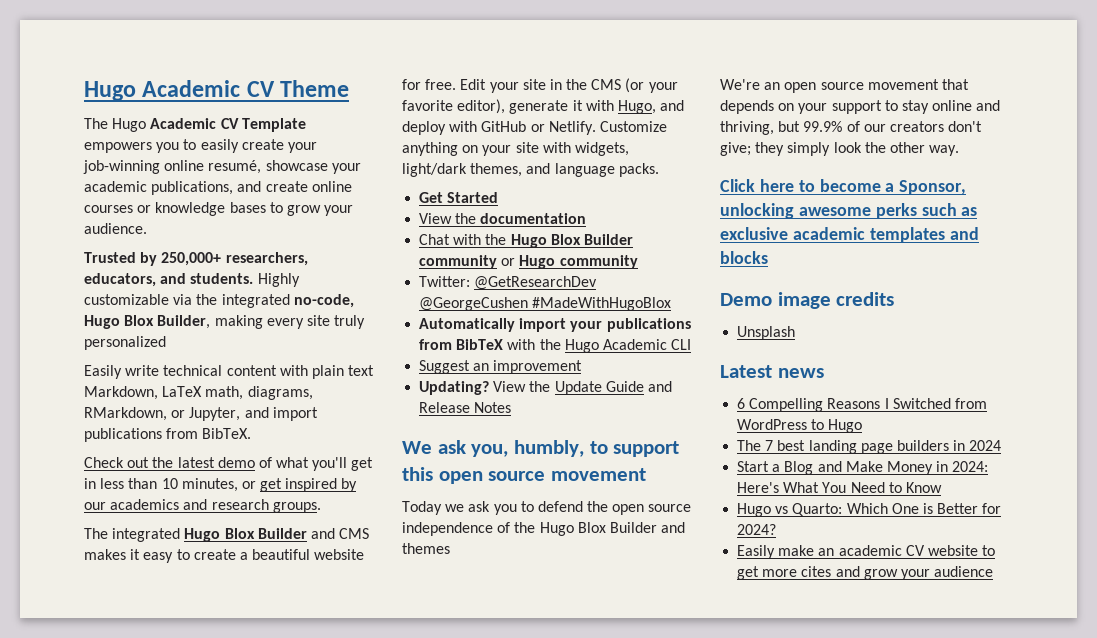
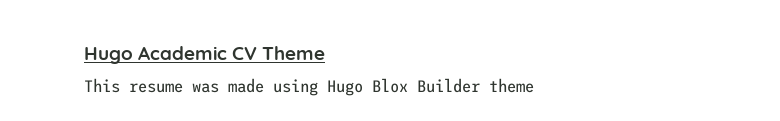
- The Hugo Academic CV Template empowers you to easily create your job-winning online resumé, showcase your academic publications, and create online courses or knowledge bases to grow your audience.
- Trusted by 250,000+ researchers, educators, and students. Highly customizable via the integrated no-code, Hugo Blox Builder, making every site truly personalized
- Easily write technical content with plain text Markdown, LaTeX math, diagrams, RMarkdown, or Jupyter, and import publications from BibTeX.
- Check out the latest demo of what you'll get in less than 10 minutes, or get inspired by our academics and research groups.
- The integrated Hugo Blox Builder and CMS makes it easy to create a beautiful website for free. Edit your site in the CMS (or your favorite editor), generate it with Hugo, and deploy with GitHub or Netlify. Customize anything on your site with widgets, light/dark themes, and language packs.
- Get Started
- View the documentation
- Chat with the Hugo Blox Builder community or Hugo community
- Twitter: @GetResearchDev @GeorgeCushen #MadeWithHugoBlox
- Automatically import your publications from BibTeX with the Hugo Academic CLI
- Suggest an improvement
- Updating? View the Update Guide and Release Notes
- We ask you, humbly, to support this open source movement
- Today we ask you to defend the open source independence of the Hugo Blox Builder and themes
- We're an open source movement that depends on your support to stay online and thriving, but 99.9% of our creators don't give; they simply look the other way.
- Click here to become a Sponsor, unlocking awesome perks such as exclusive academic templates and blocks
- Demo image credits
- Unsplash
- Latest news
- 6 Compelling Reasons I Switched from WordPress to Hugo
- The 7 best landing page builders in 2024
- Start a Blog and Make Money in 2024: Here's What You Need to Know
- Hugo vs Quarto: Which One is Better for 2024?
- Easily make an academic CV website to get more cites and grow your audience
+ This resume was made using Hugo Blox Builder theme

